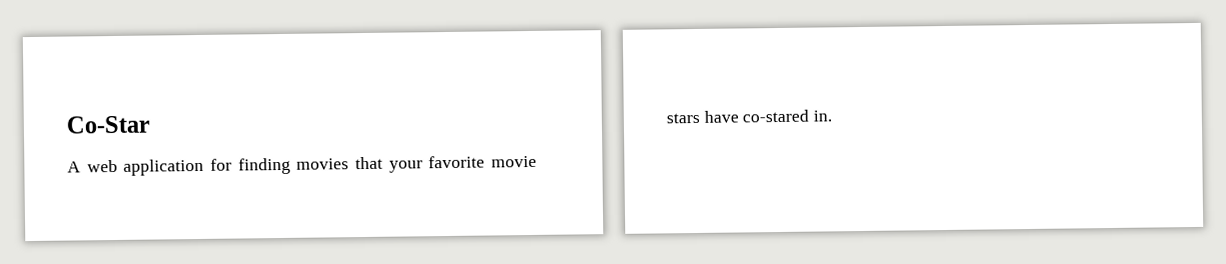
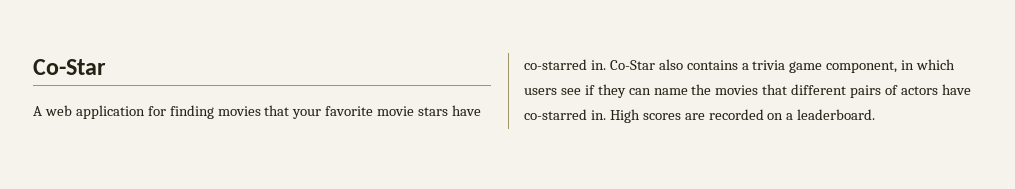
- A web application for finding movies that your favorite movie stars have co-stared in.
+ A web application for finding movies that your favorite movie stars have co-starred in. Co-Star also contains a trivia game component, in which users see if they can name the movies that different pairs of actors have co-starred in. High scores are recorded on a leaderboard.

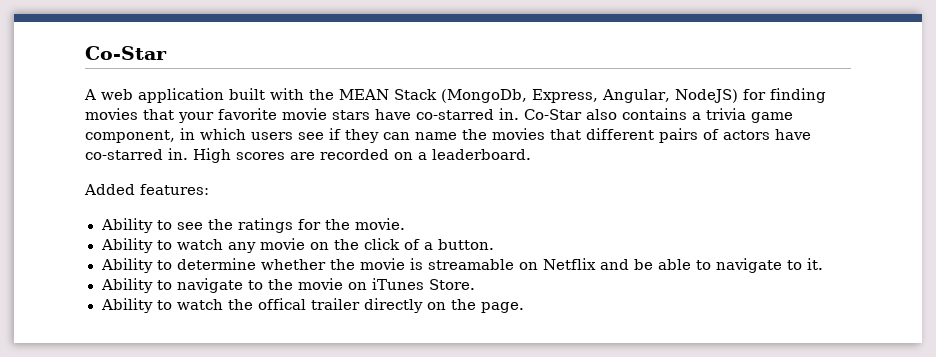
- A web application for finding movies that your favorite movie stars have co-starred in.
+ A web application built with the MEAN Stack (MongoDb, Express, Angular, NodeJS) for finding movies that your favorite movie stars have co-starred in.
+ Added features:
+ Ability to see the ratings for the movie.
+ Ability to watch any movie on the click of a button.
+ Ability to determine whether the movie is streamable on Netflix and be able to navigate to it.
+ Ability to navigate to the movie on iTunes Store.
+ Ability to watch the offical trailer directly on the page.

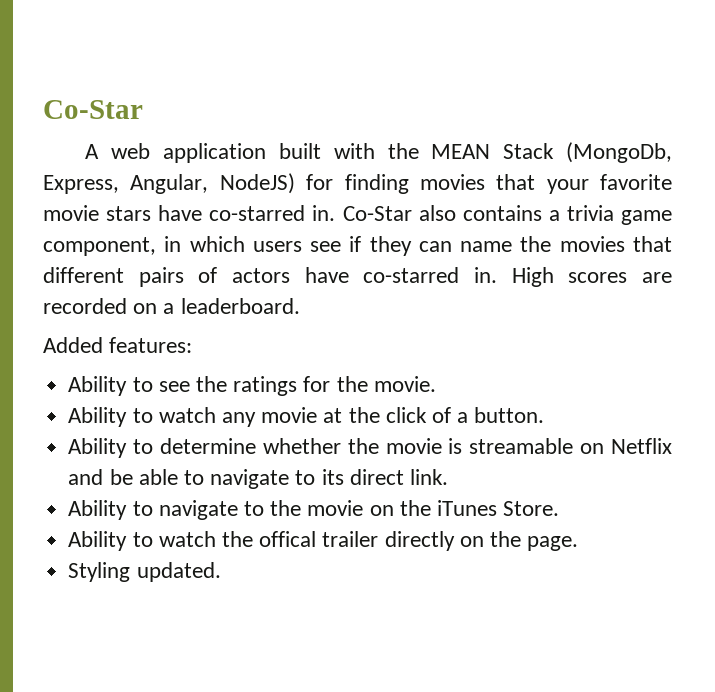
- Ability to watch any movie on the click of a button.
+ Ability to watch any movie at the click of a button.
- Ability to determine whether the movie is streamable on Netflix and be able to navigate to it.
+ Ability to determine whether the movie is streamable on Netflix and be able to navigate to its direct link.
- Ability to navigate to the movie on iTunes Store.
+ Ability to navigate to the movie on the iTunes Store.
+ Styling updated.

